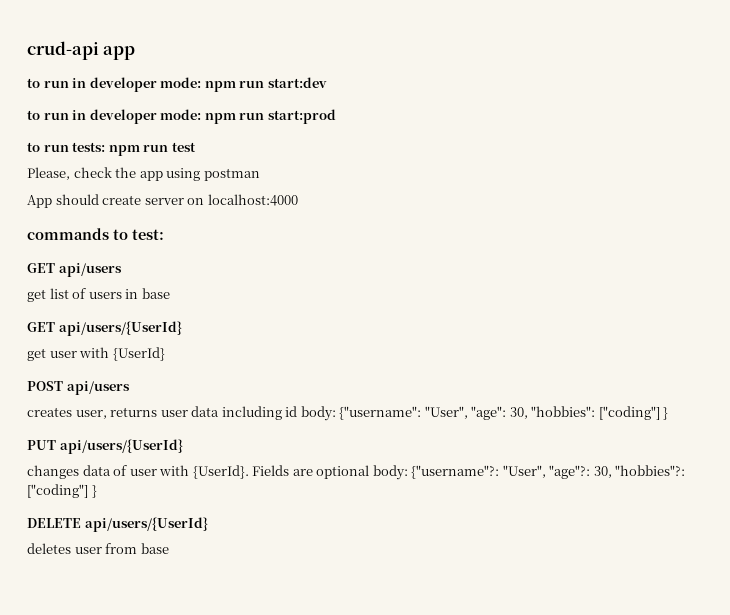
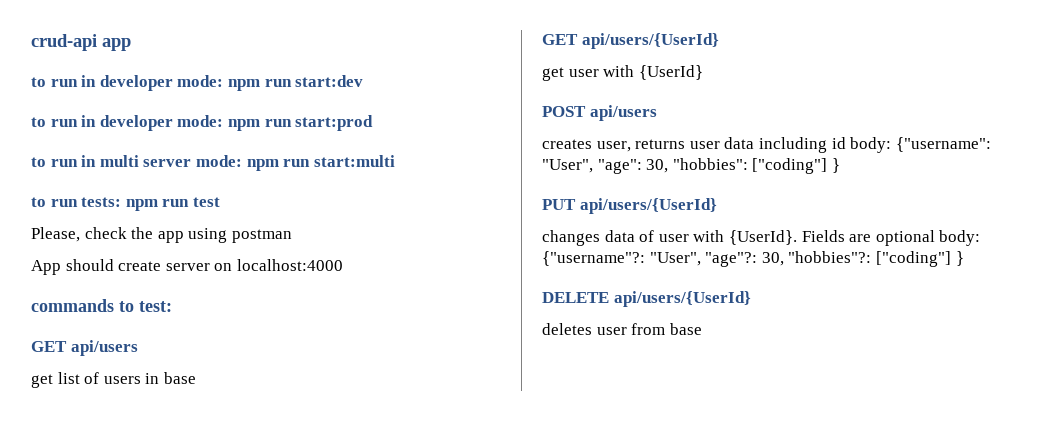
+ to run in multi server mode: npm run start:multi

